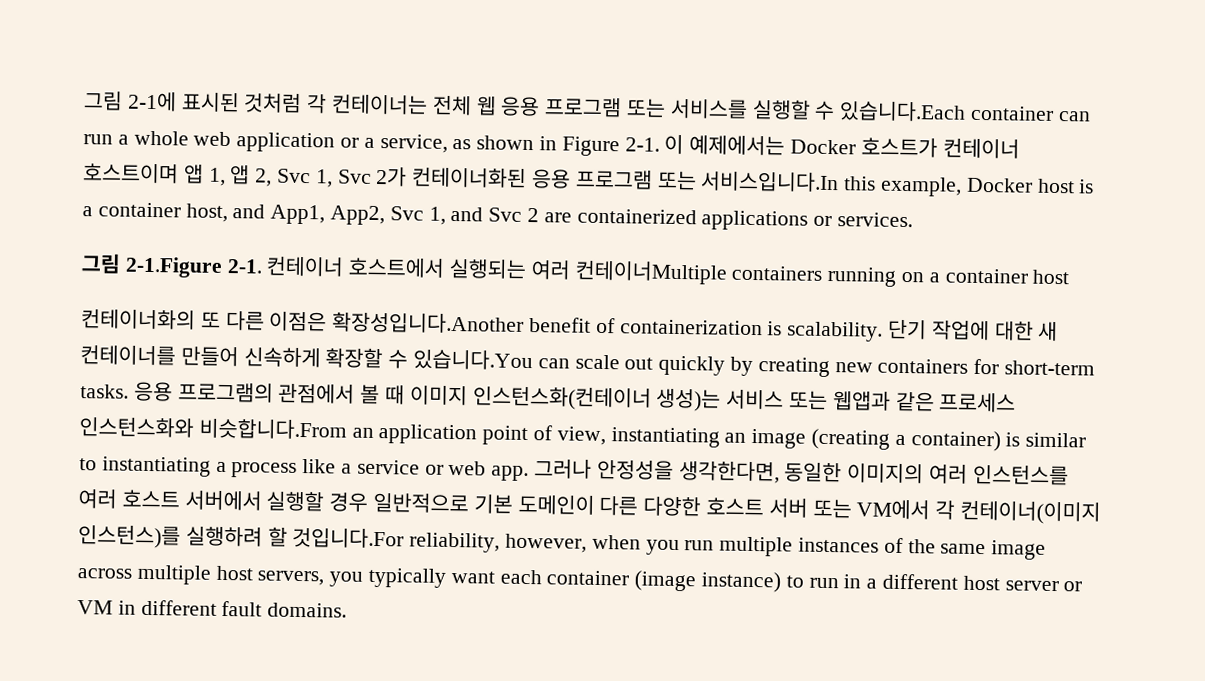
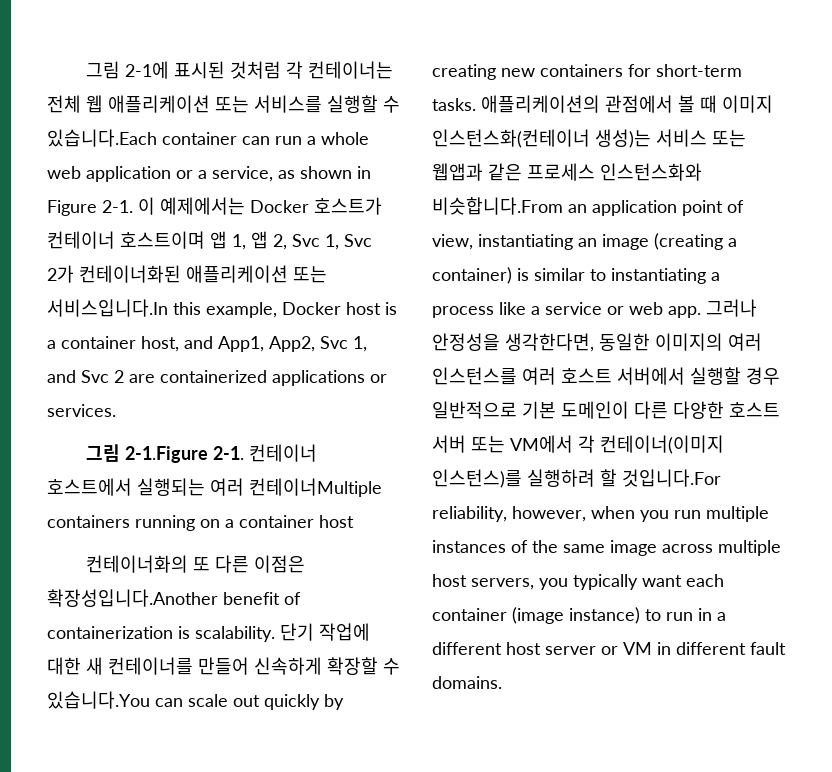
- 그림 2-1에 표시된 것처럼 각 컨테이너는 전체 웹 응용 프로그램 또는 서비스를 실행할 수 있습니다.Each container can run a whole web application or a service, as shown in Figure 2-1.
+ 그림 2-1에 표시된 것처럼 각 컨테이너는 전체 웹 애플리케이션 또는 서비스를 실행할 수 있습니다.Each container can run a whole web application or a service, as shown in Figure 2-1.
- 이 예제에서는 Docker 호스트가 컨테이너 호스트이며 앱 1, 앱 2, Svc 1, Svc 2가 컨테이너화된 응용 프로그램 또는 서비스입니다.In this example, Docker host is a container host, and App1, App2, Svc 1, and Svc 2 are containerized applications or services.
+ 이 예제에서는 Docker 호스트가 컨테이너 호스트이며 앱 1, 앱 2, Svc 1, Svc 2가 컨테이너화된 애플리케이션 또는 서비스입니다.In this example, Docker host is a container host, and App1, App2, Svc 1, and Svc 2 are containerized applications or services.
- 응용 프로그램의 관점에서 볼 때 이미지 인스턴스화(컨테이너 생성)는 서비스 또는 웹앱과 같은 프로세스 인스턴스화와 비슷합니다.From an application point of view, instantiating an image (creating a container) is similar to instantiating a process like a service or web app.
+ 애플리케이션의 관점에서 볼 때 이미지 인스턴스화(컨테이너 생성)는 서비스 또는 웹앱과 같은 프로세스 인스턴스화와 비슷합니다.From an application point of view, instantiating an image (creating a container) is similar to instantiating a process like a service or web app.

